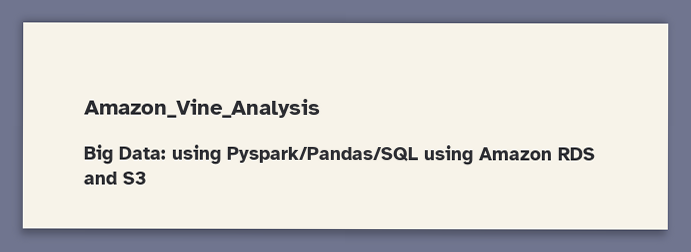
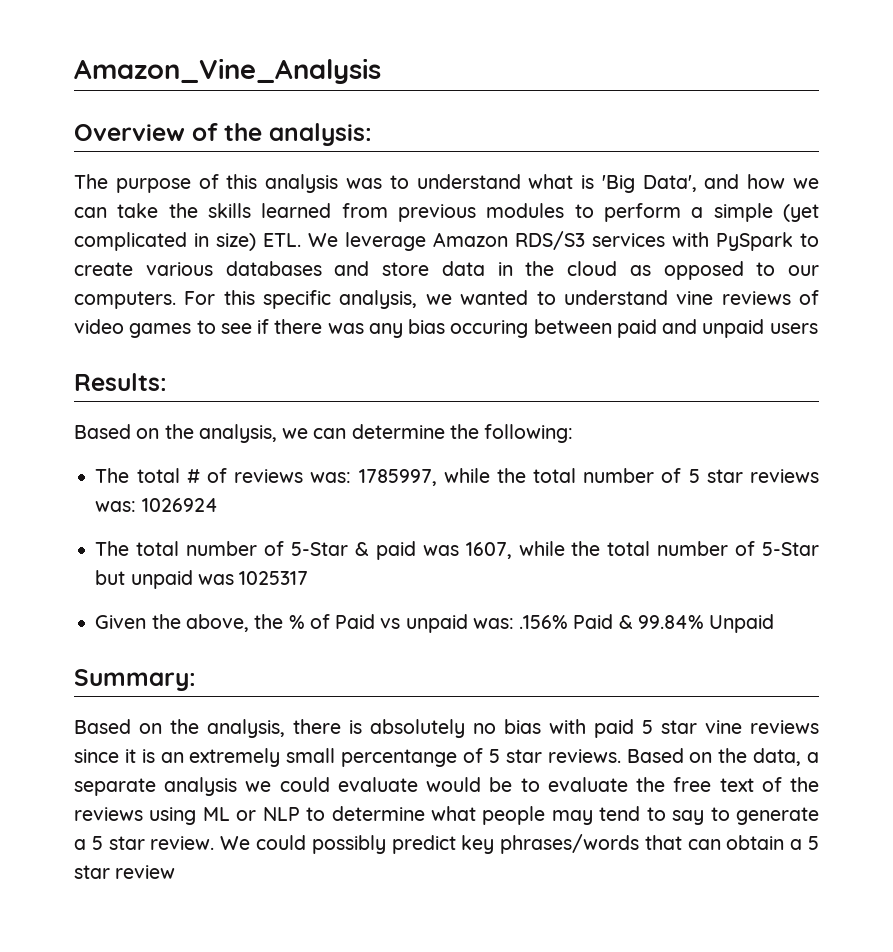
- Big Data: using Pyspark/Pandas/SQL using Amazon RDS and S3
+ Overview of the analysis:
+ The purpose of this analysis was to understand what is 'Big Data', and how we can take the skills learned from previous modules to perform a simple (yet complicated in size) ETL. We leverage Amazon RDS/S3 services with PySpark to create various databases and store data in the cloud as opposed to our computers. For this specific analysis, we wanted to understand vine reviews of video games to see if there was any bias occuring between paid and unpaid users
+ Results:
+ Based on the analysis, we can determine the following:
+ The total # of reviews was: 1785997, while the total number of 5 star reviews was: 1026924
+ The total number of 5-Star & paid was 1607, while the total number of 5-Star but unpaid was 1025317
+ Given the above, the % of Paid vs unpaid was: .156% Paid & 99.84% Unpaid
+ Summary:
+ Based on the analysis, there is absolutely no bias with paid 5 star vine reviews since it is an extremely small percentange of 5 star reviews. Based on the data, a separate analysis we could evaluate would be to evaluate the free text of the reviews using ML or NLP to determine what people may tend to say to generate a 5 star review. We could possibly predict key phrases/words that can obtain a 5 star review

